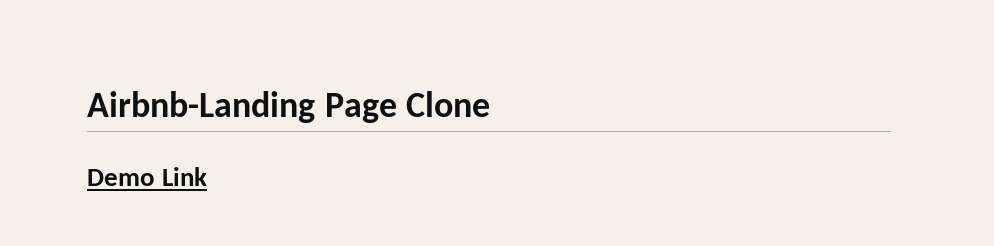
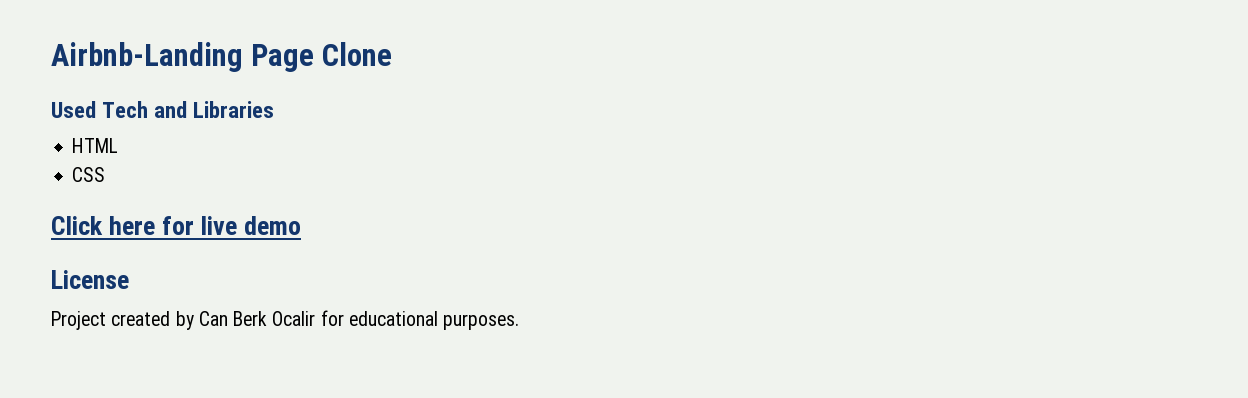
- Demo Link
+ Used Tech and Libraries
+ HTML
+ CSS
+ Click here for live demo
+ License
+ Project created by Can Berk Ocalir for educational purposes.

